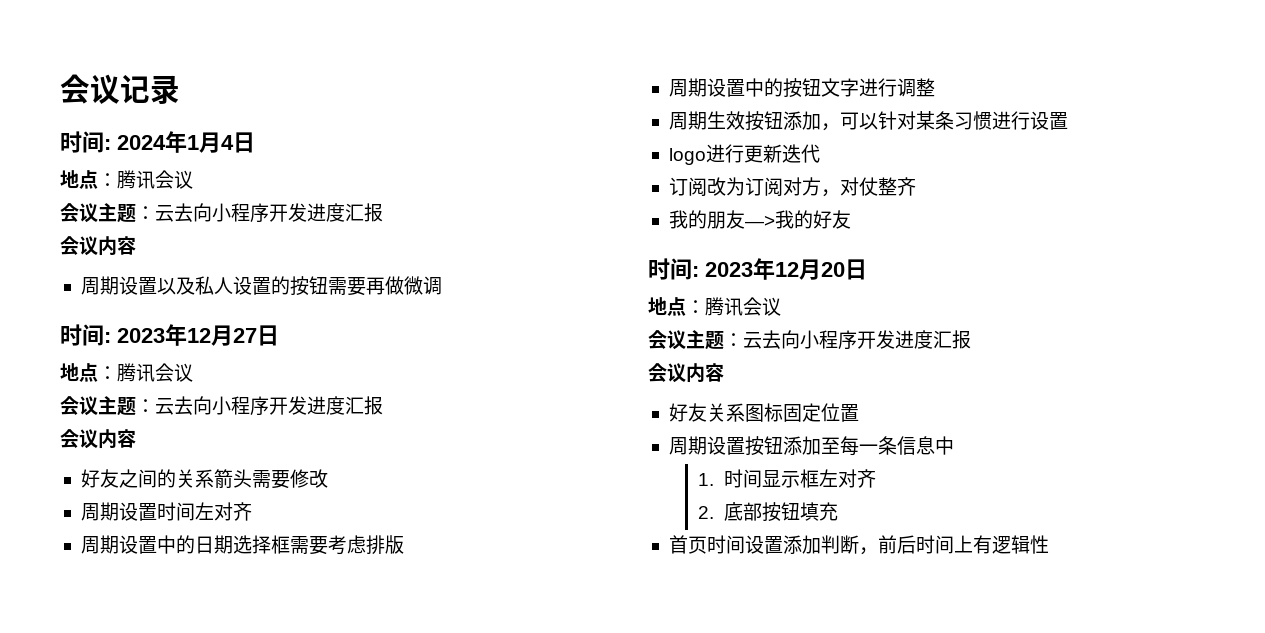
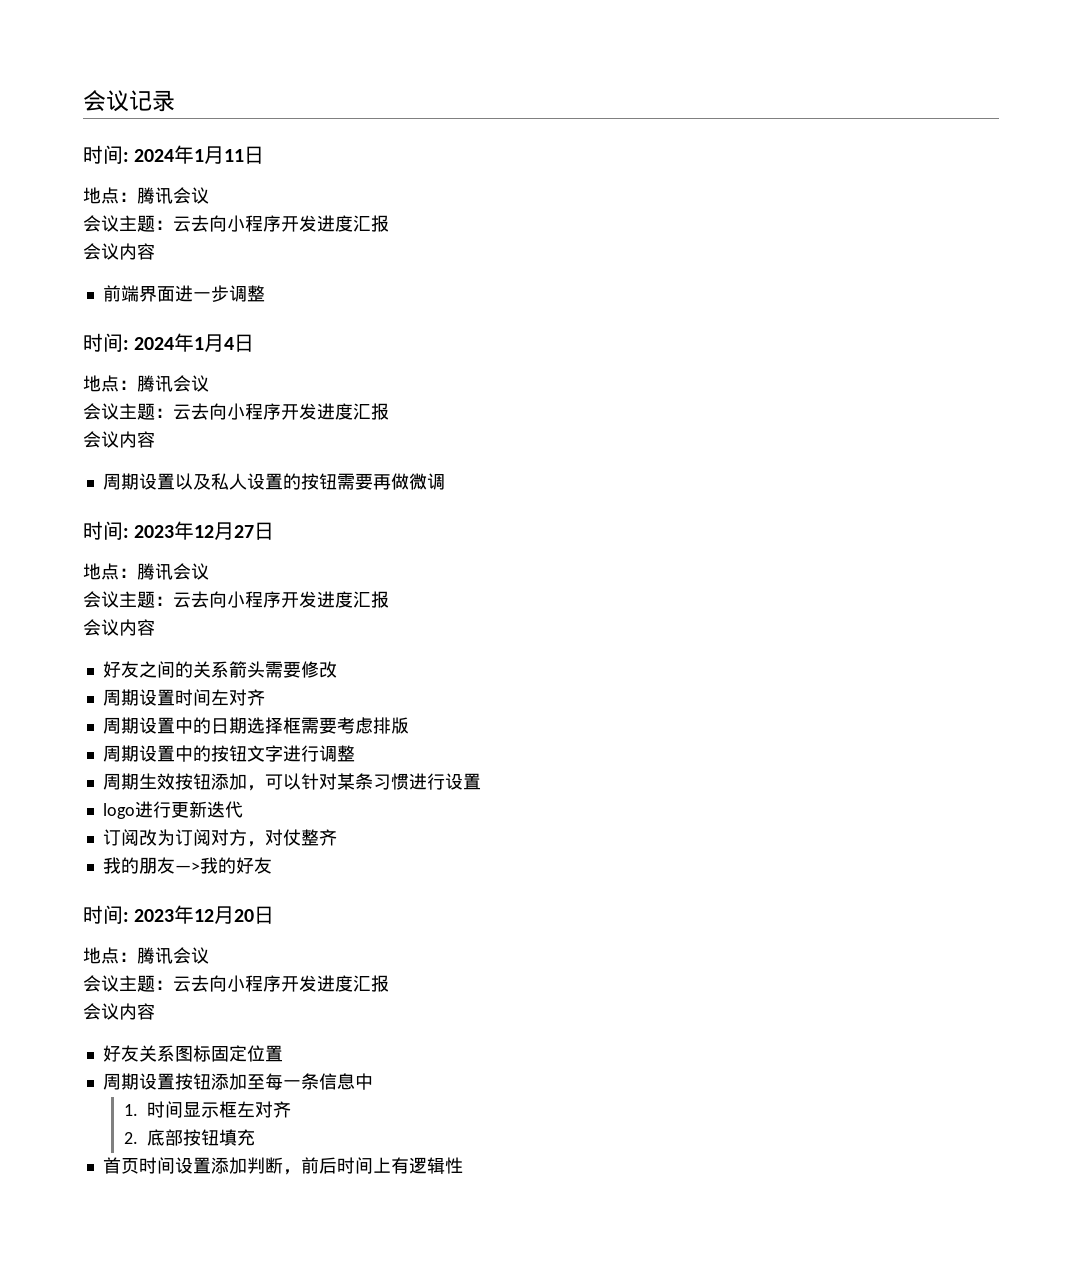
+ 时间: 2024年1月11日
+ 地点：腾讯会议
+ 会议主题：云去向小程序开发进度汇报
+ 会议内容
+ 前端界面进一步调整

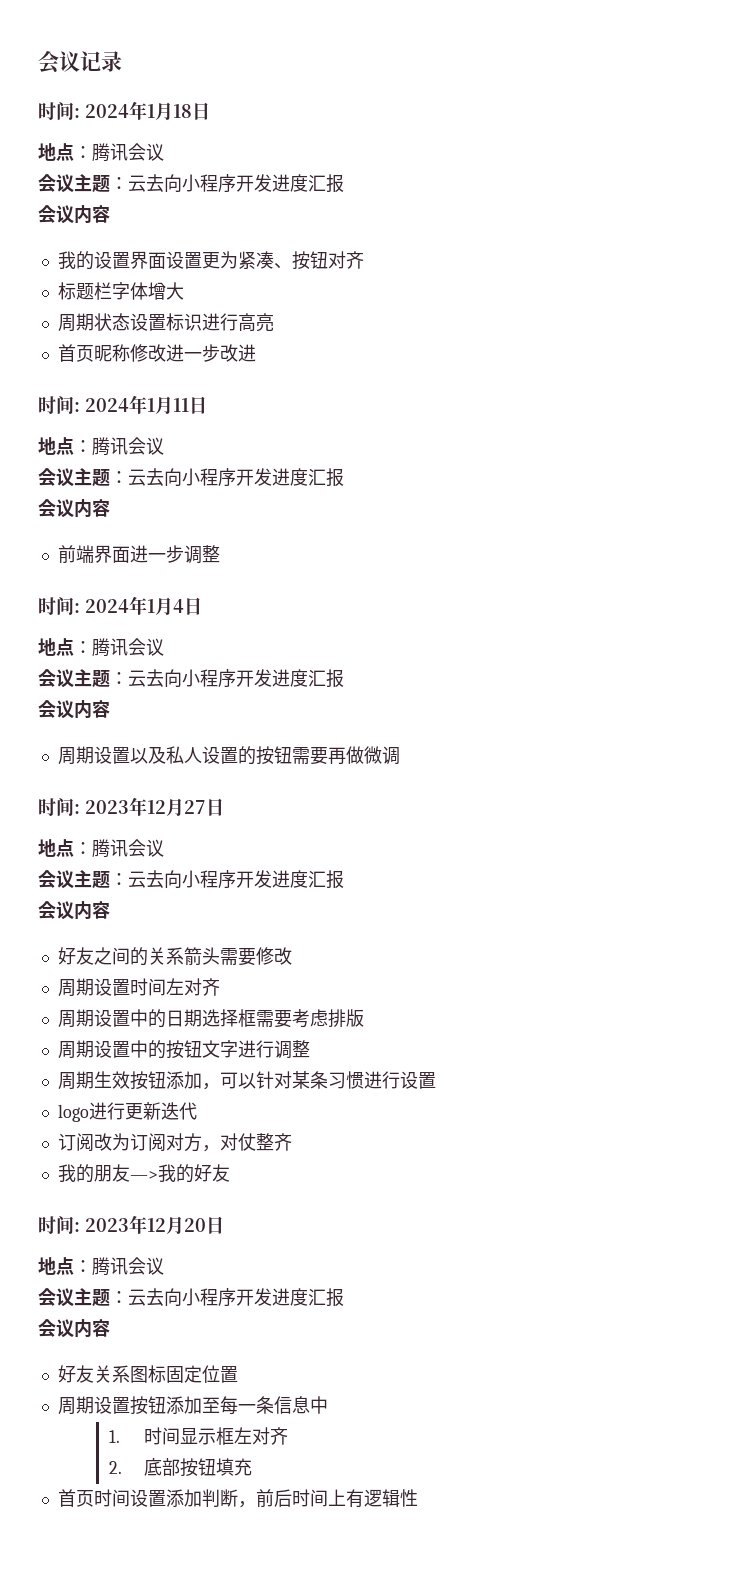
+ 时间: 2024年1月18日
+ 地点：腾讯会议
+ 会议主题：云去向小程序开发进度汇报
+ 会议内容
+ 我的设置界面设置更为紧凑、按钮对齐
+ 标题栏字体增大
+ 周期状态设置标识进行高亮
+ 首页昵称修改进一步改进

